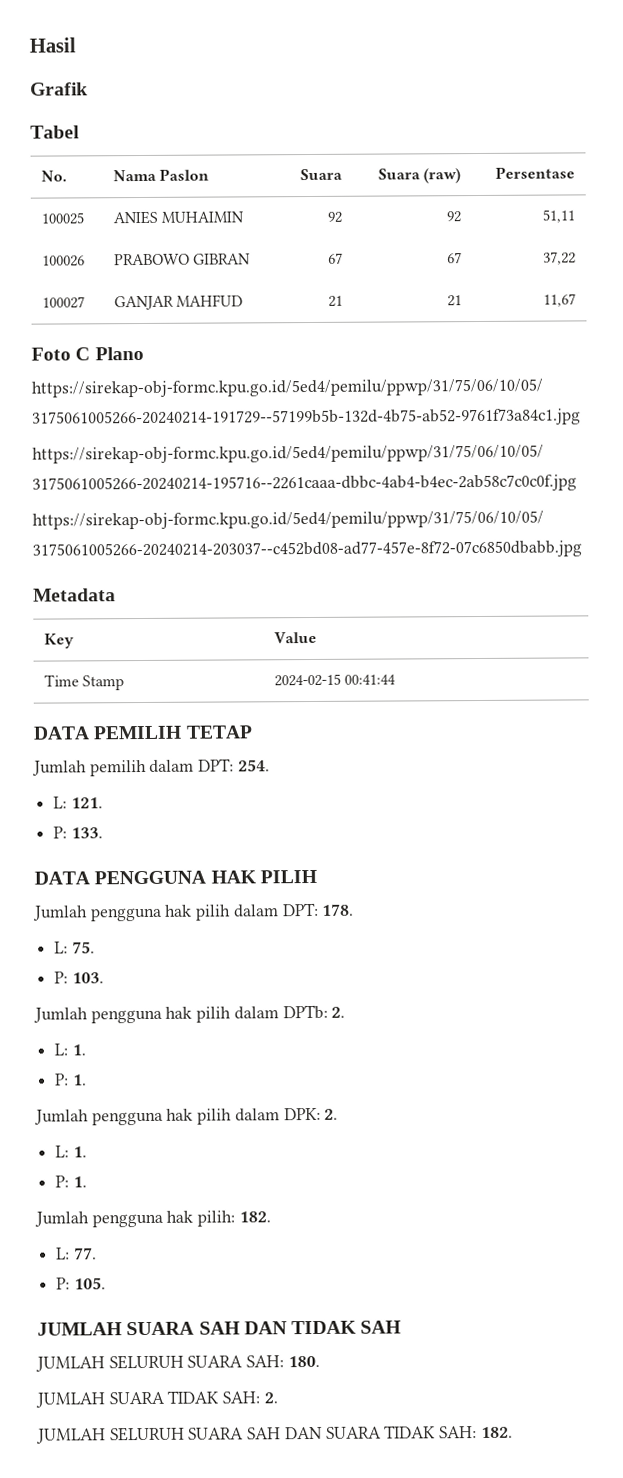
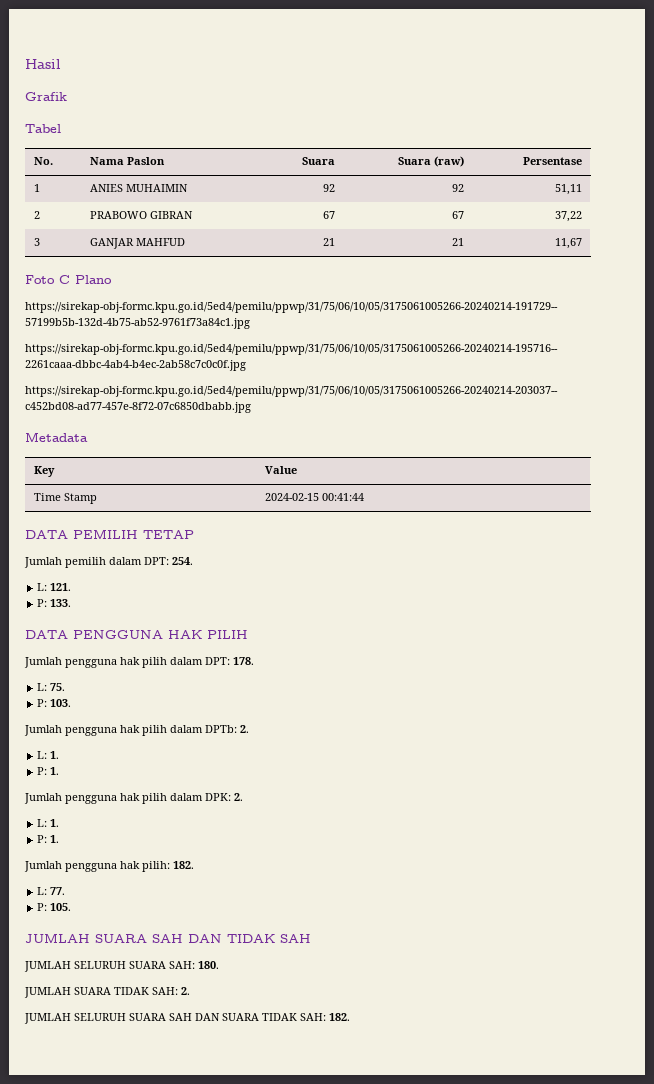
- 100025 | ANIES MUHAIMIN | 92 | 92 | 51,11
+ 1 | ANIES MUHAIMIN | 92 | 92 | 51,11
- 100026 | PRABOWO GIBRAN | 67 | 67 | 37,22
+ 2 | PRABOWO GIBRAN | 67 | 67 | 37,22
- 100027 | GANJAR MAHFUD | 21 | 21 | 11,67
+ 3 | GANJAR MAHFUD | 21 | 21 | 11,67

